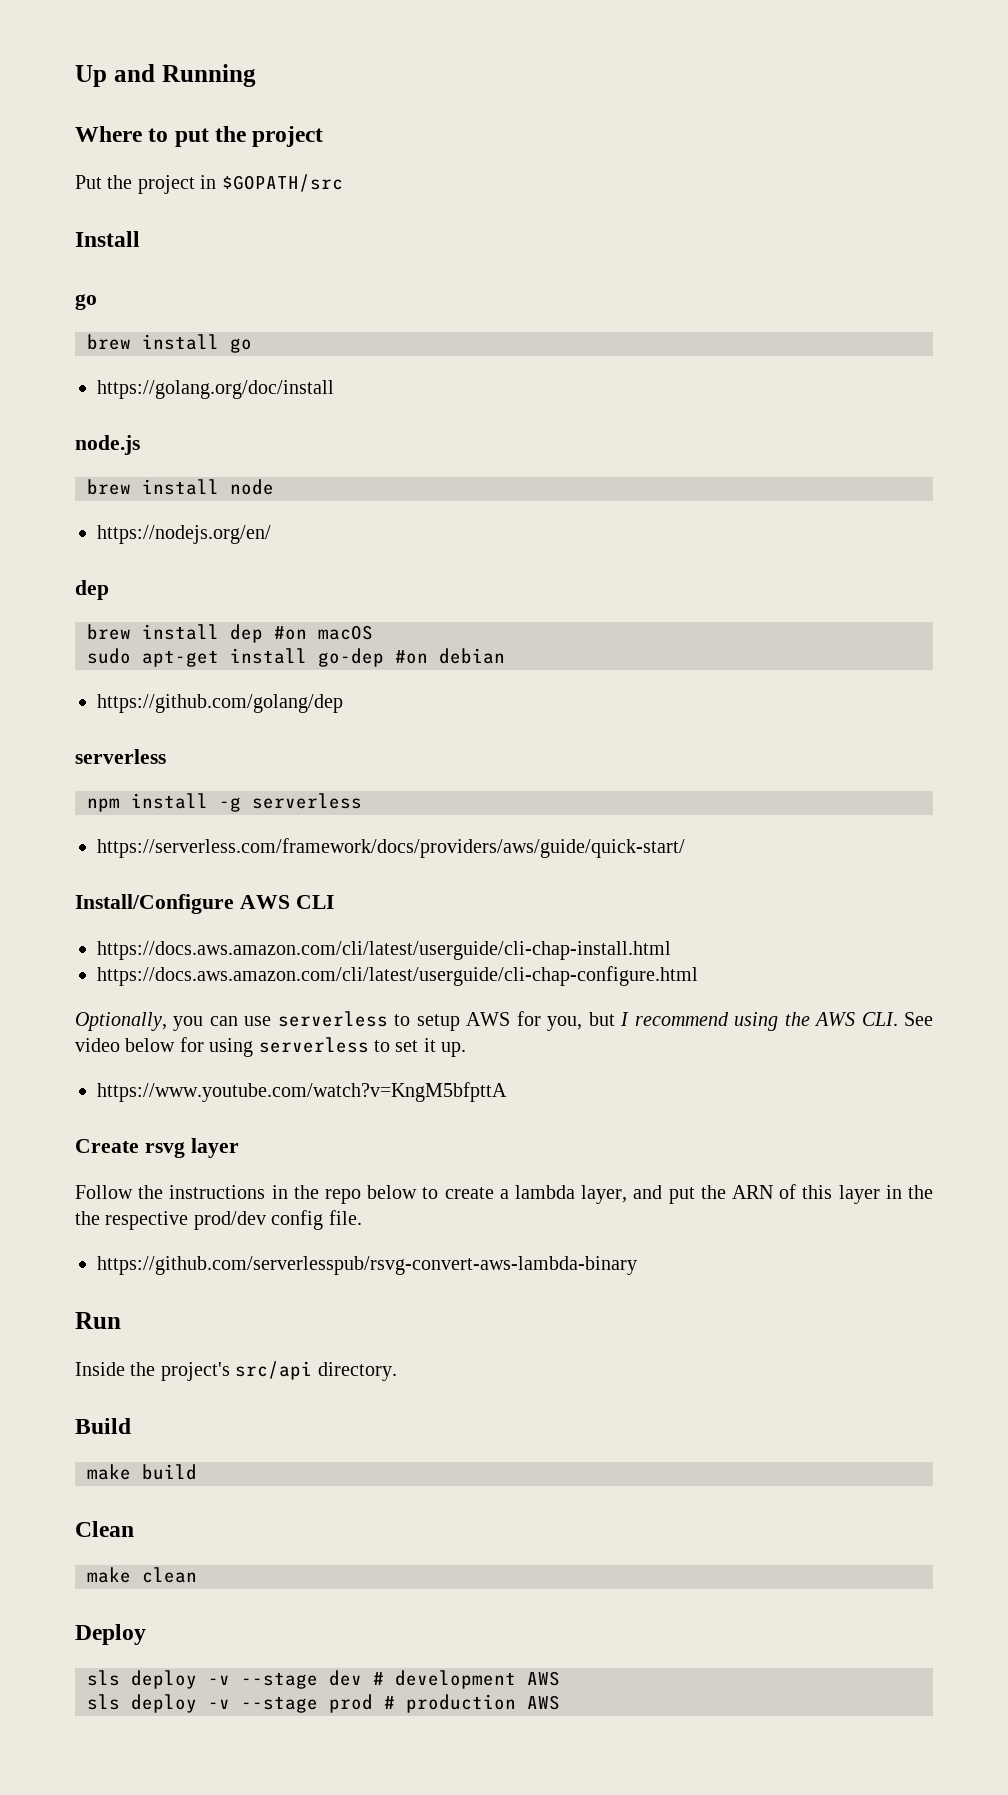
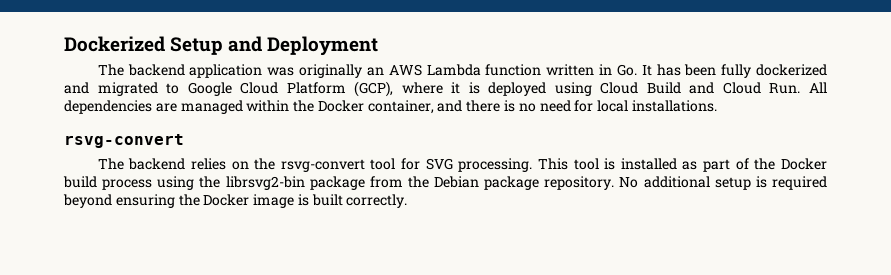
- Up and Running
- Where to put the project
- Put the project in $GOPATH/src
- Install
- go
- brew install go
- https://golang.org/doc/install
- node.js
- brew install node
- https://nodejs.org/en/
- dep
- brew install dep #on macOS
- sudo apt-get install go-dep #on debian
- https://github.com/golang/dep
- serverless
- npm install -g serverless
- https://serverless.com/framework/docs/providers/aws/guide/quick-start/
- Install/Configure AWS CLI
- https://docs.aws.amazon.com/cli/latest/userguide/cli-chap-install.html
- https://docs.aws.amazon.com/cli/latest/userguide/cli-chap-configure.html
- Optionally, you can use serverless to setup AWS for you, but I recommend using the AWS CLI. See video below for using serverless to set it up.
- https://www.youtube.com/watch?v=KngM5bfpttA
- Create rsvg layer
- Follow the instructions in the repo below to create a lambda layer, and put the ARN of this layer in the the respective prod/dev config file.
- https://github.com/serverlesspub/rsvg-convert-aws-lambda-binary
- Run
- Inside the project's src/api directory.
- Build
- make build
- Clean
- make clean
- Deploy
- sls deploy -v --stage dev # development AWS
- sls deploy -v --stage prod # production AWS
+ Dockerized Setup and Deployment
+ The backend application was originally an AWS Lambda function written in Go. It has been fully dockerized and migrated to Google Cloud Platform (GCP), where it is deployed using Cloud Build and Cloud Run. All dependencies are managed within the Docker container, and there is no need for local installations.
+ rsvg-convert
+ The backend relies on the rsvg-convert tool for SVG processing. This tool is installed as part of the Docker build process using the librsvg2-bin package from the Debian package repository. No additional setup is required beyond ensuring the Docker image is built correctly.

